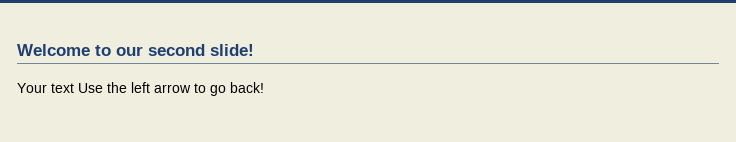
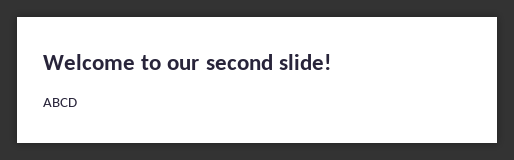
- Your text Use the left arrow to go back!
+ ABCD

